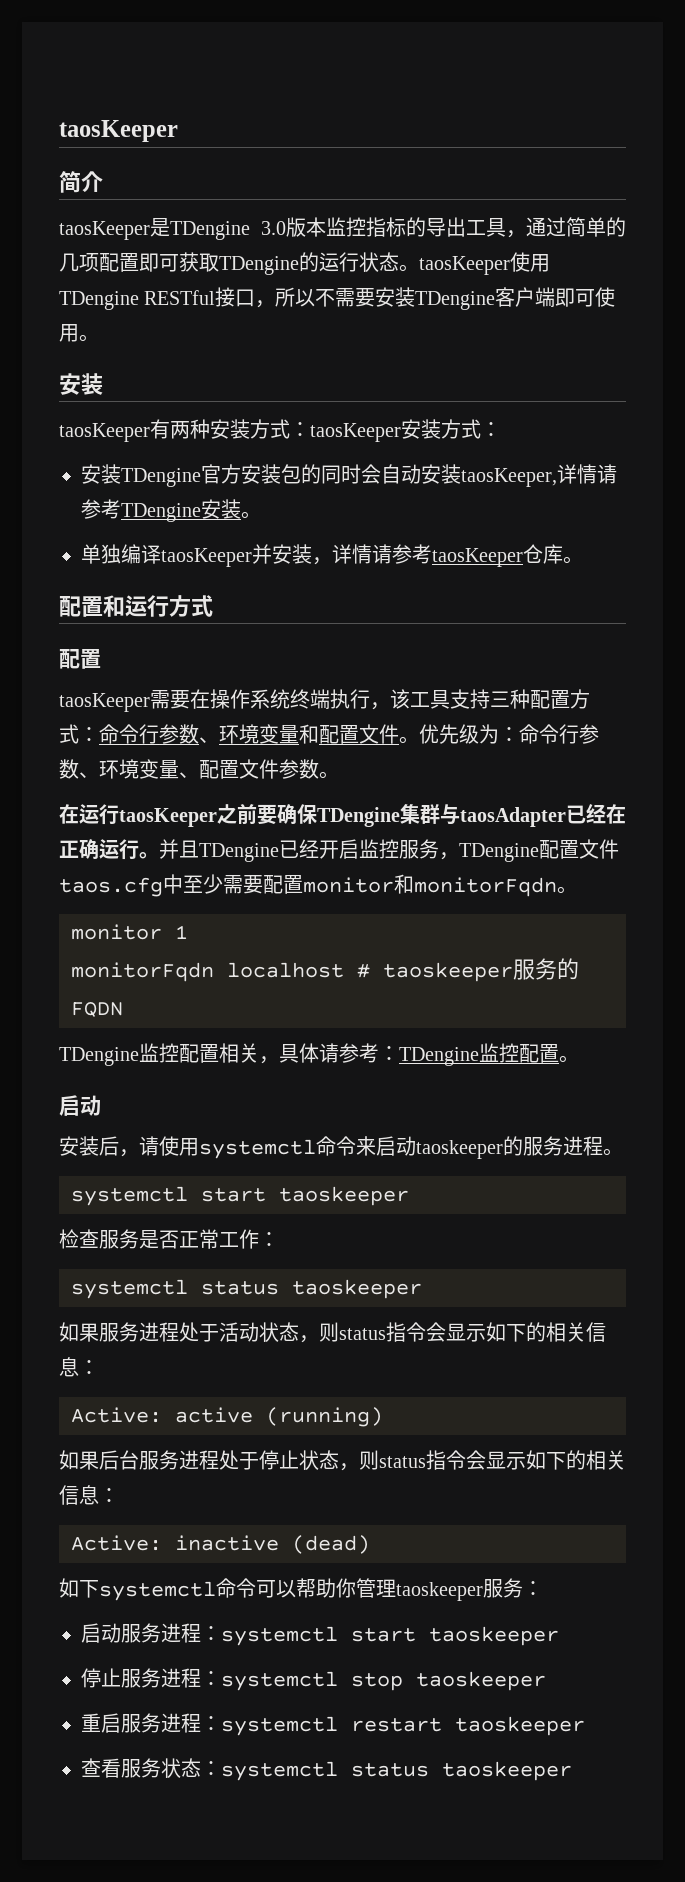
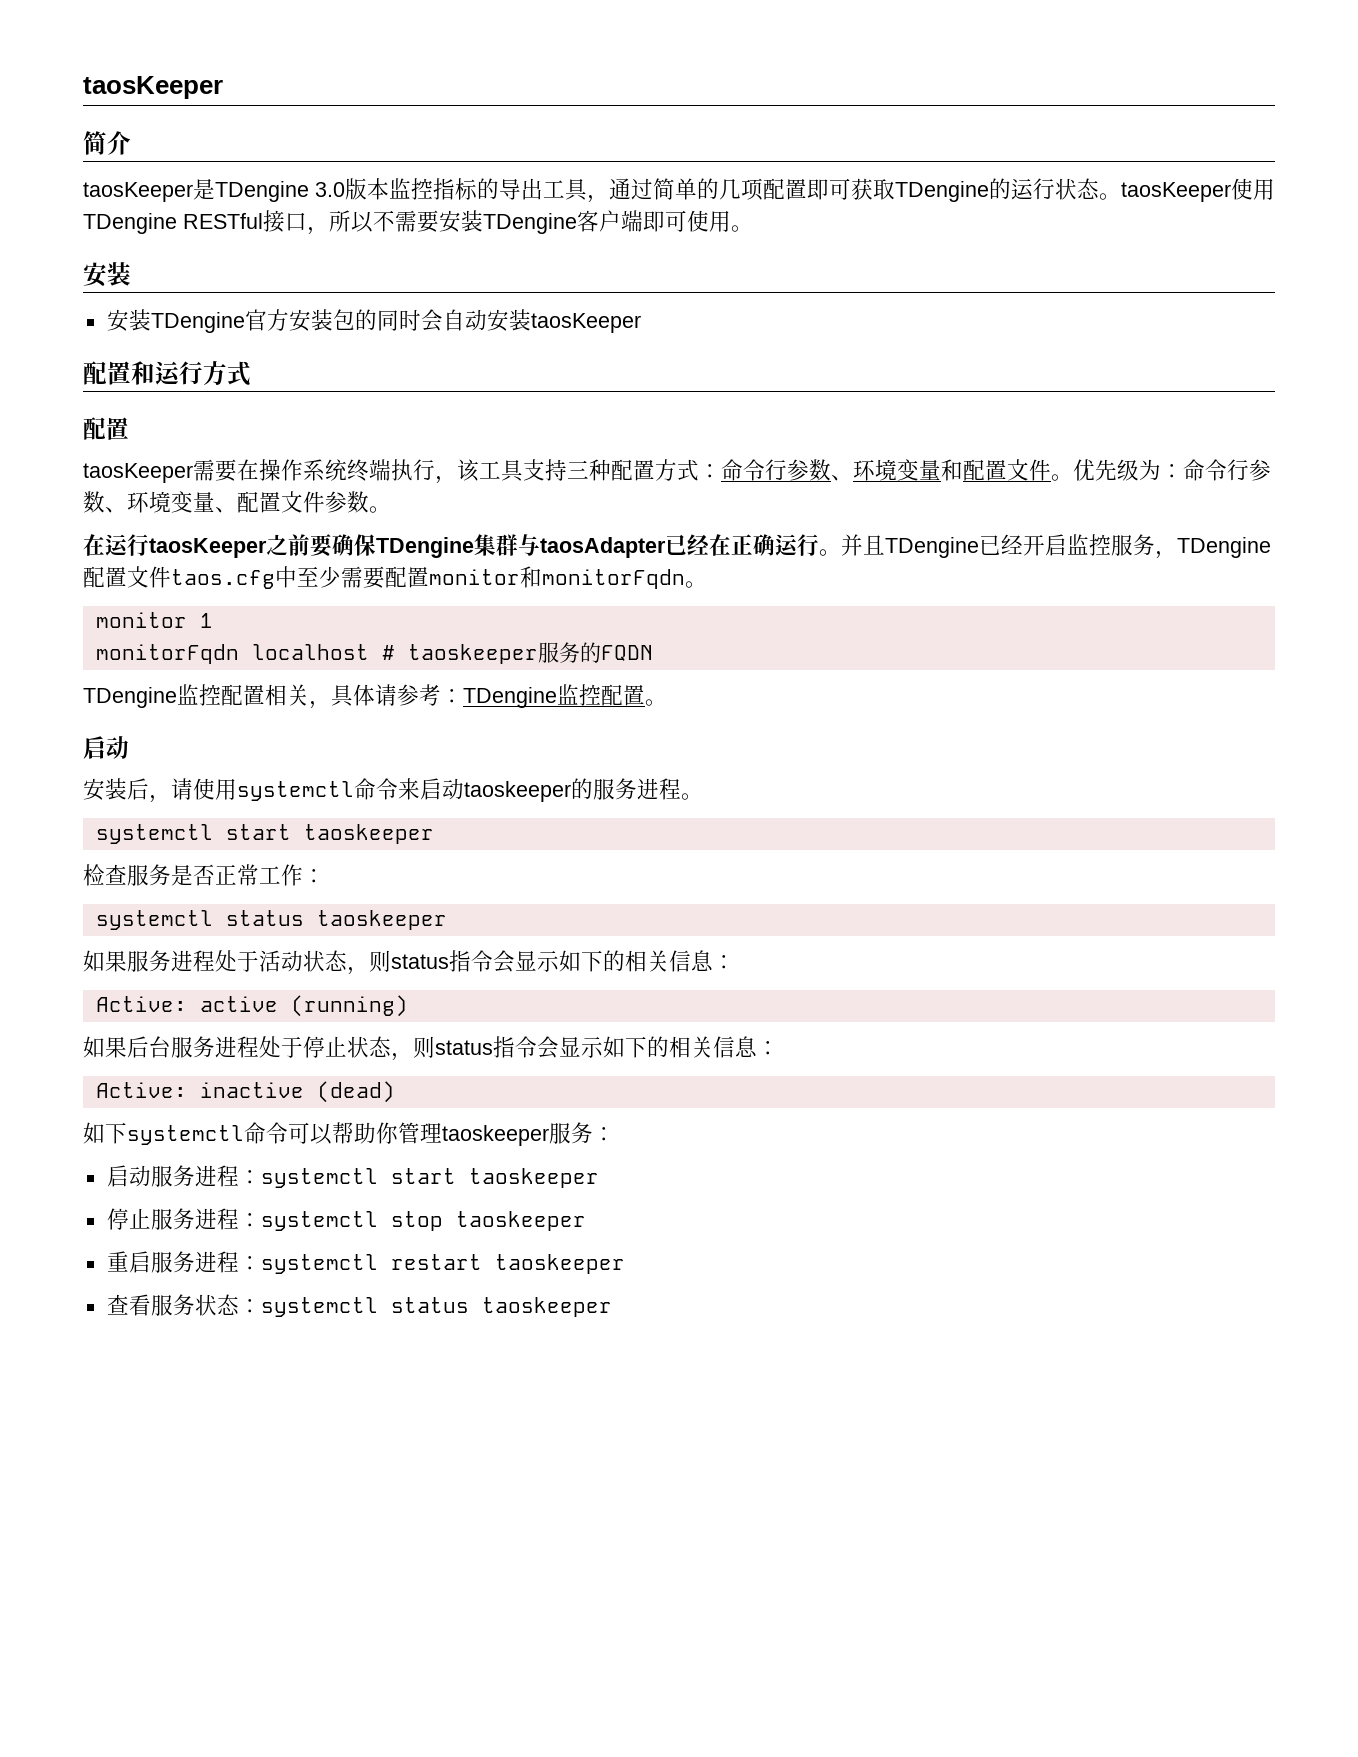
- taosKeeper有两种安装方式：taosKeeper安装方式：
- 安装TDengine官方安装包的同时会自动安装taosKeeper,详情请参考TDengine安装。
- 单独编译taosKeeper并安装，详情请参考taosKeeper仓库。
+ 安装TDengine官方安装包的同时会自动安装taosKeeper

